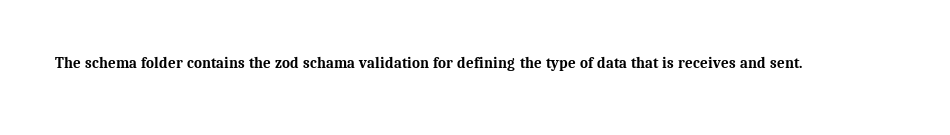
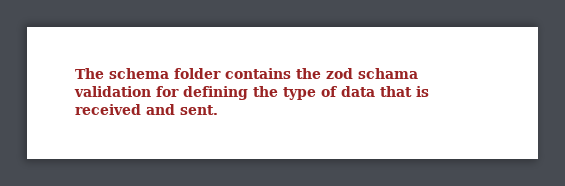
- The schema folder contains the zod schama validation for defining the type of data that is receives and sent.
+ The schema folder contains the zod schama validation for defining the type of data that is received and sent.

